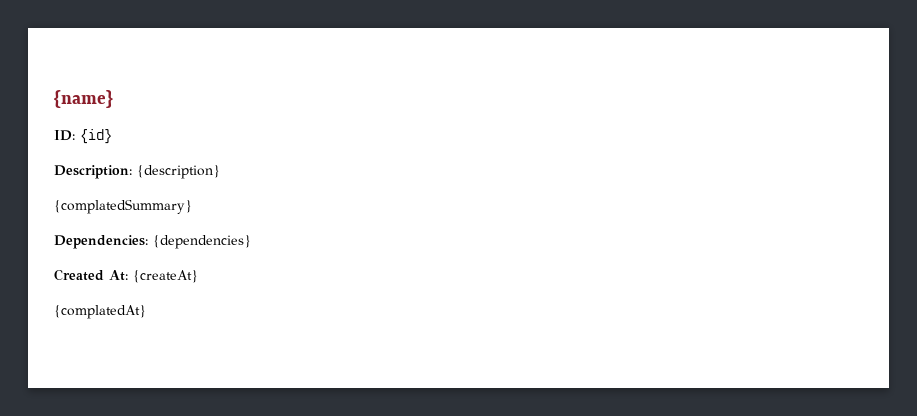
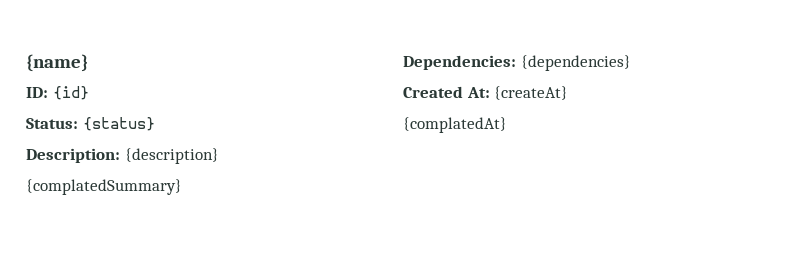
+ Status: {status}

